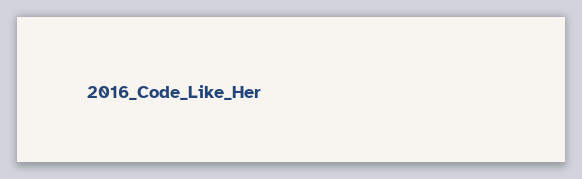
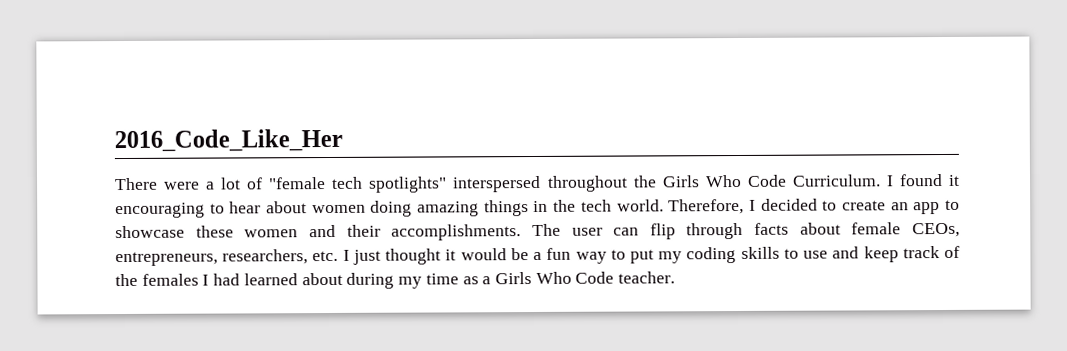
+ There were a lot of "female tech spotlights" interspersed throughout the Girls Who Code Curriculum. I found it encouraging to hear about women doing amazing things in the tech world. Therefore, I decided to create an app to showcase these women and their accomplishments. The user can flip through facts about female CEOs, entrepreneurs, researchers, etc. I just thought it would be a fun way to put my coding skills to use and keep track of the females I had learned about during my time as a Girls Who Code teacher.

